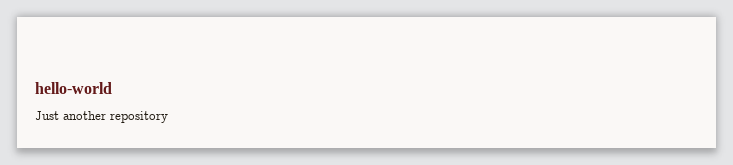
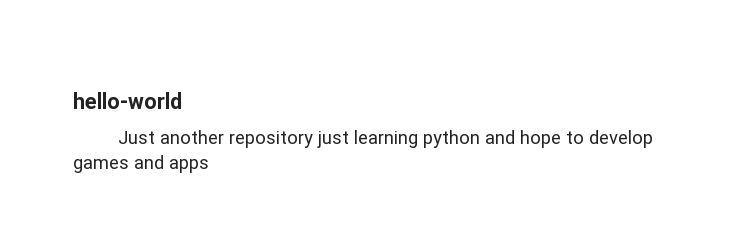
- Just another repository
+ Just another repository just learning python and hope to develop games and apps

